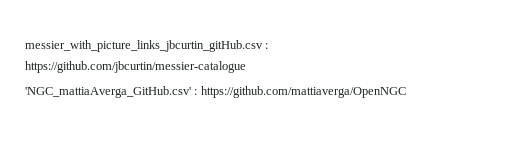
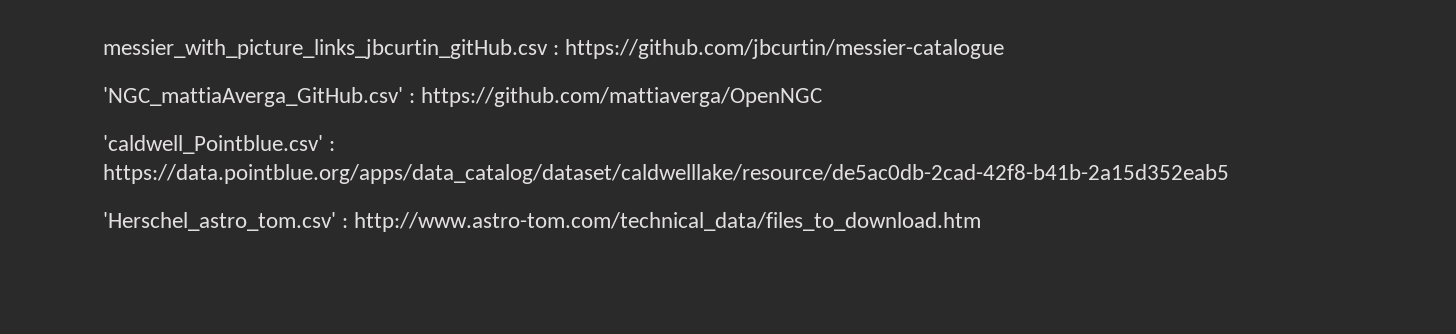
+ 'caldwell_Pointblue.csv' : https://data.pointblue.org/apps/data_catalog/dataset/caldwelllake/resource/de5ac0db-2cad-42f8-b41b-2a15d352eab5
+ 'Herschel_astro_tom.csv' : http://www.astro-tom.com/technical_data/files_to_download.htm

